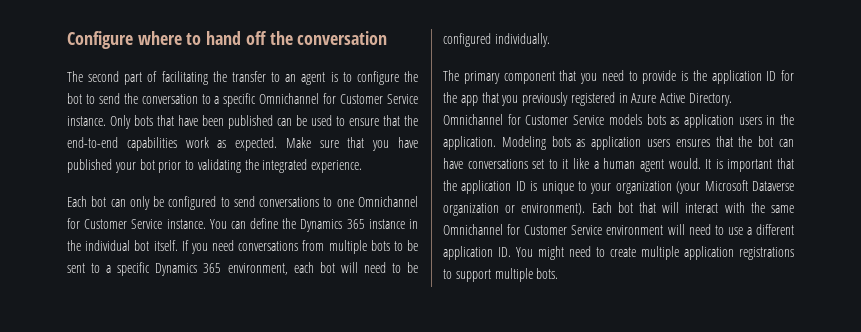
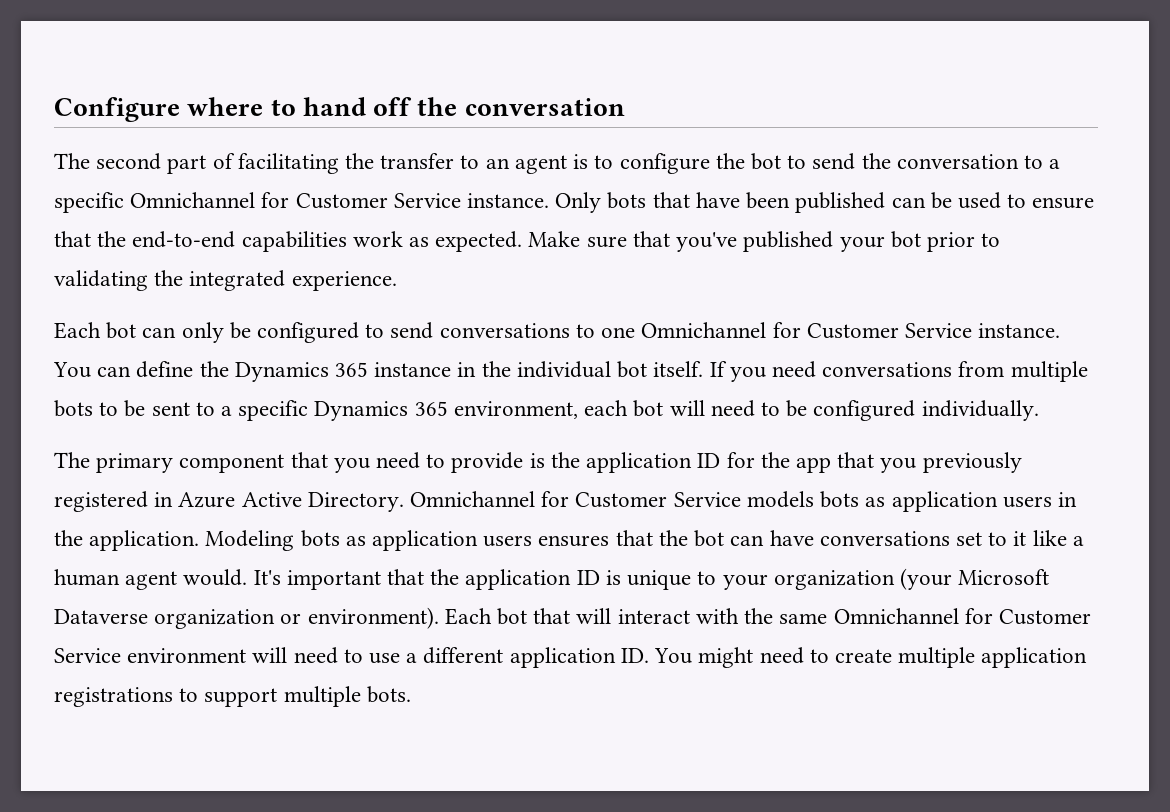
- Make sure that you have published your bot prior to validating the integrated experience.
+ Make sure that you've published your bot prior to validating the integrated experience.
- It is important that the application ID is unique to your organization (your Microsoft Dataverse organization or environment).
+ It's important that the application ID is unique to your organization (your Microsoft Dataverse organization or environment).

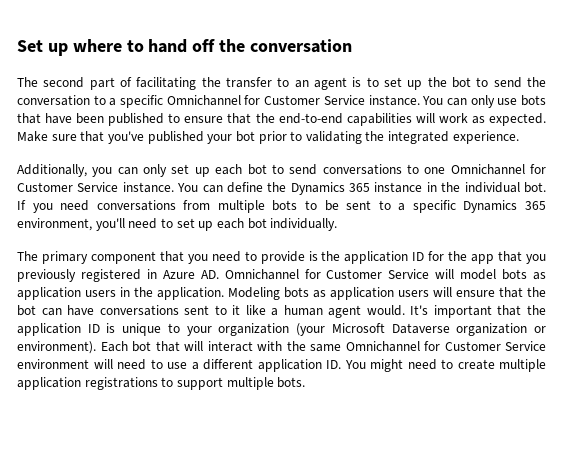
- Configure where to hand off the conversation
+ Set up where to hand off the conversation
- The second part of facilitating the transfer to an agent is to configure the bot to send the conversation to a specific Omnichannel for Customer Service instance.
+ The second part of facilitating the transfer to an agent is to set up the bot to send the conversation to a specific Omnichannel for Customer Service instance.
- Only bots that have been published can be used to ensure that the end-to-end capabilities work as expected.
+ You can only use bots that have been published to ensure that the end-to-end capabilities will work as expected.
- Each bot can only be configured to send conversations to one Omnichannel for Customer Service instance.
+ Additionally, you can only set up each bot to send conversations to one Omnichannel for Customer Service instance.
- You can define the Dynamics 365 instance in the individual bot itself.
+ You can define the Dynamics 365 instance in the individual bot.
- If you need conversations from multiple bots to be sent to a specific Dynamics 365 environment, each bot will need to be configured individually.
+ If you need conversations from multiple bots to be sent to a specific Dynamics 365 environment, you'll need to set up each bot individually.
- The primary component that you need to provide is the application ID for the app that you previously registered in Azure Active Directory. Omnichannel for Customer Service models bots as application users in the application.
+ The primary component that you need to provide is the application ID for the app that you previously registered in Azure AD. Omnichannel for Customer Service will model bots as application users in the application.
- Modeling bots as application users ensures that the bot can have conversations set to it like a human agent would.
+ Modeling bots as application users will ensure that the bot can have conversations sent to it like a human agent would.

